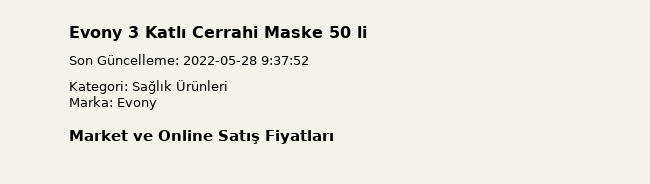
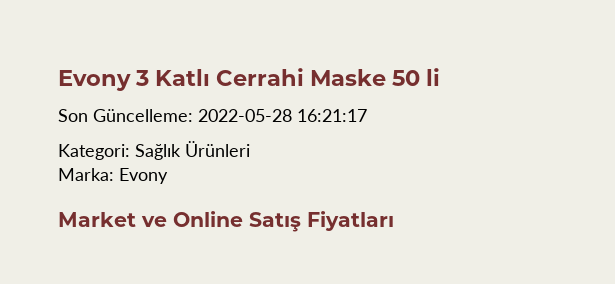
- Son Güncelleme: 2022-05-28 9:37:52
+ Son Güncelleme: 2022-05-28 16:21:17

